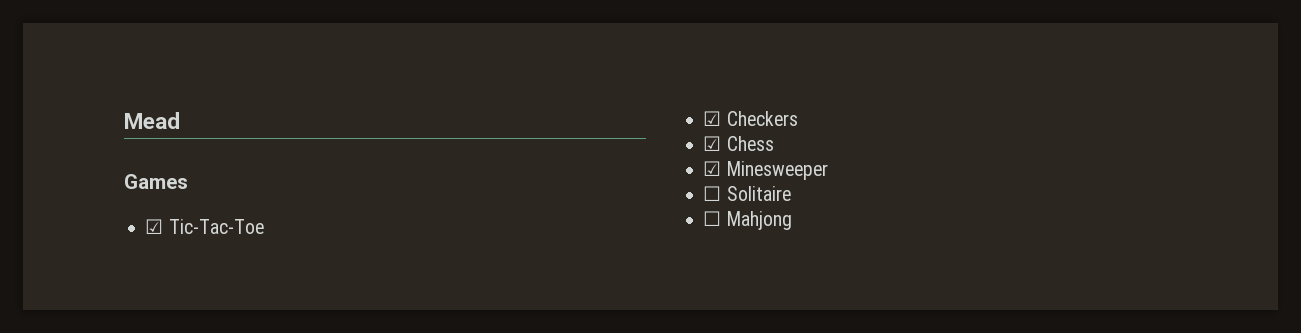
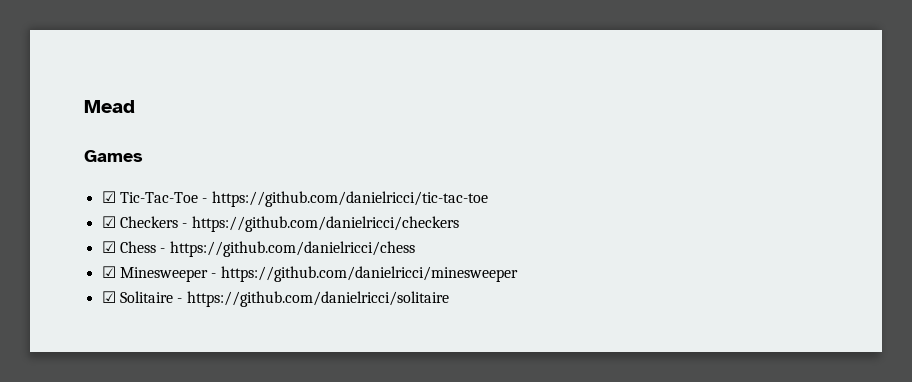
- ☑ Tic-Tac-Toe
+ ☑ Tic-Tac-Toe - https://github.com/danielricci/tic-tac-toe
- ☑ Checkers
+ ☑ Checkers - https://github.com/danielricci/checkers
- ☑ Chess
+ ☑ Chess - https://github.com/danielricci/chess
- ☑ Minesweeper
- ☐ Solitaire
- ☐ Mahjong
+ ☑ Minesweeper - https://github.com/danielricci/minesweeper
+ ☑ Solitaire - https://github.com/danielricci/solitaire

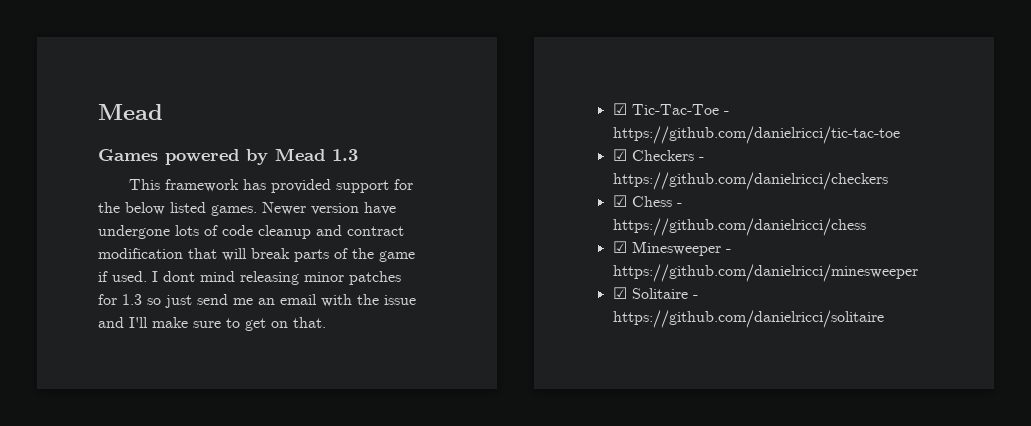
- Games
+ Games powered by Mead 1.3
+ This framework has provided support for the below listed games. Newer version have undergone lots of code cleanup and contract modification that will break parts of the game if used. I dont mind releasing minor patches for 1.3 so just send me an email with the issue and I'll make sure to get on that.

